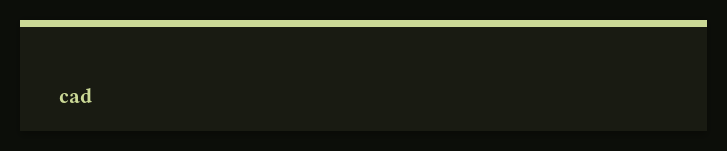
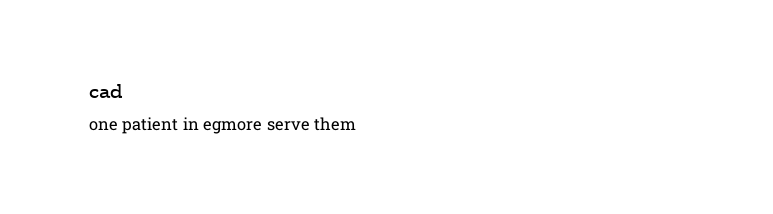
+ one patient in egmore serve them

